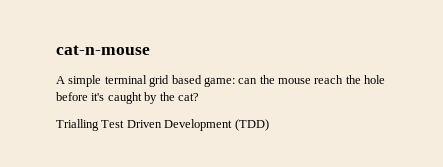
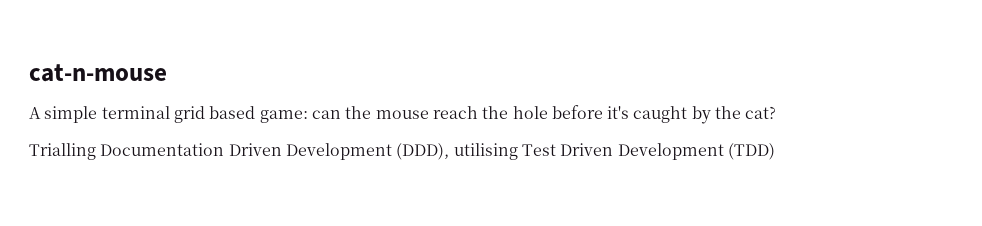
- Trialling Test Driven Development (TDD)
+ Trialling Documentation Driven Development (DDD), utilising Test Driven Development (TDD)

